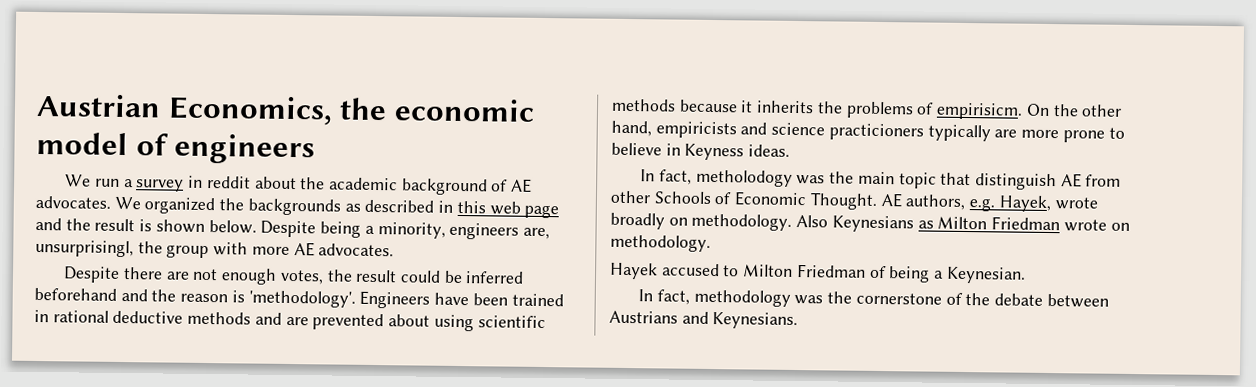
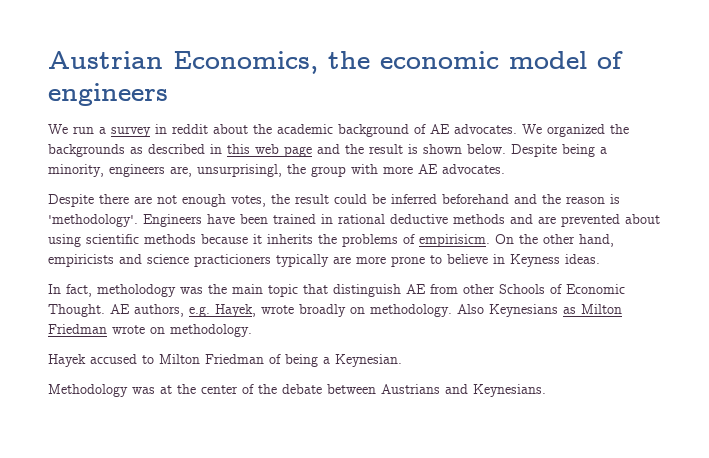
- In fact, methodology was the cornerstone of the debate between Austrians and Keynesians.
+ Methodology was at the center of the debate between Austrians and Keynesians.

